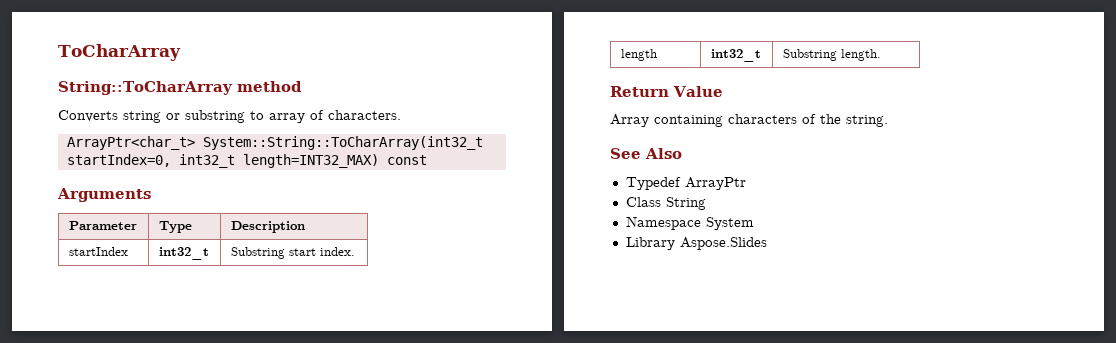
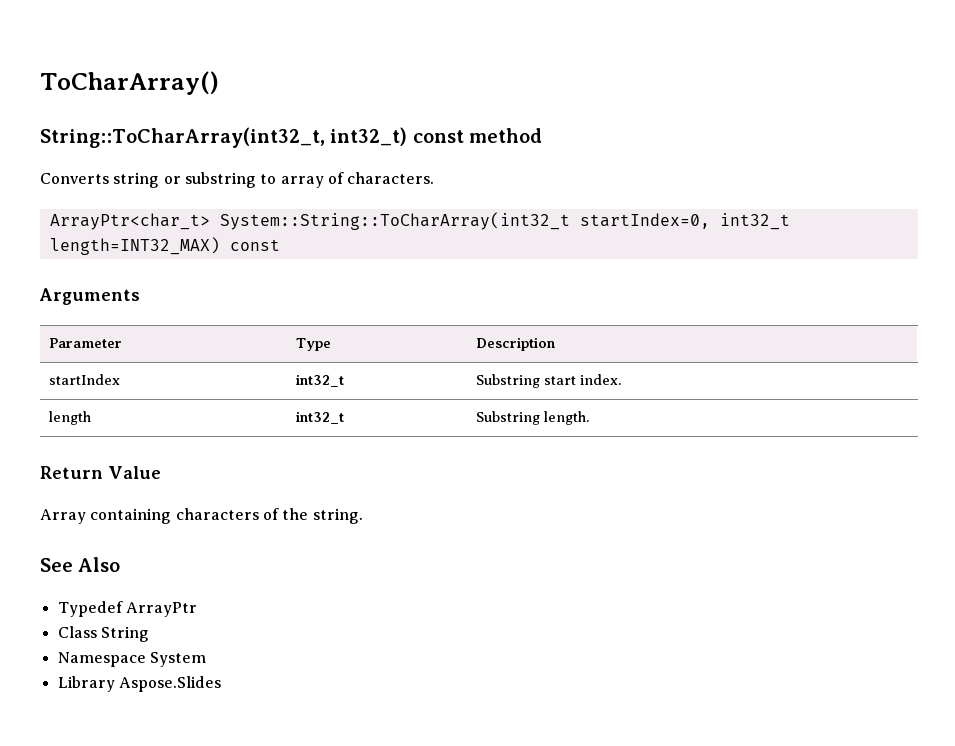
- ToCharArray
- String::ToCharArray method
+ ToCharArray()
+ String::ToCharArray(int32_t, int32_t) const method

